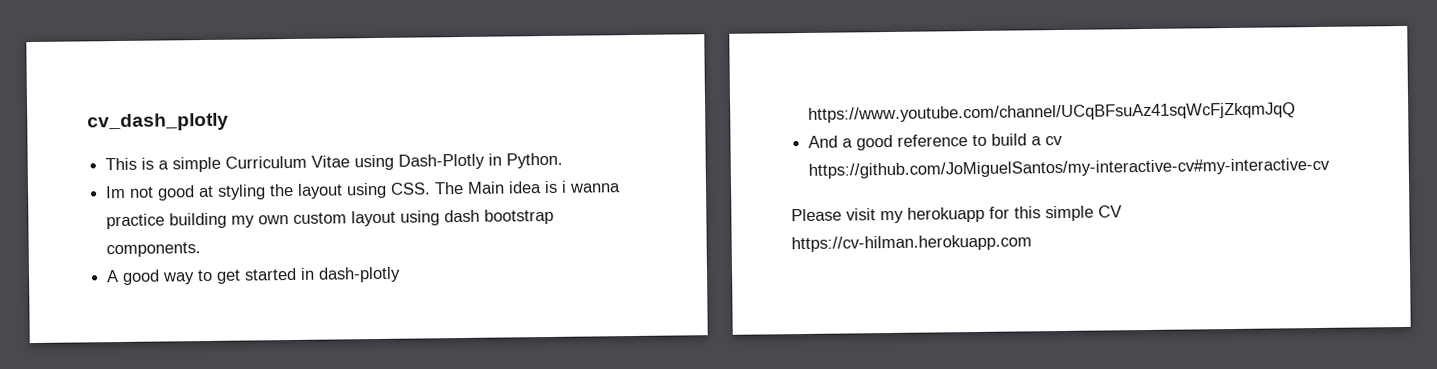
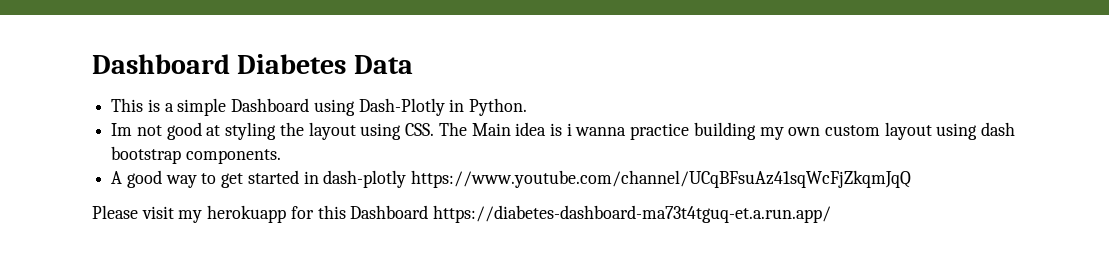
- cv_dash_plotly
+ Dashboard Diabetes Data
- This is a simple Curriculum Vitae using Dash-Plotly in Python.
+ This is a simple Dashboard using Dash-Plotly in Python.
- And a good reference to build a cv https://github.com/JoMiguelSantos/my-interactive-cv#my-interactive-cv
- Please visit my herokuapp for this simple CV https://cv-hilman.herokuapp.com
+ Please visit my herokuapp for this Dashboard https://diabetes-dashboard-ma73t4tguq-et.a.run.app/

